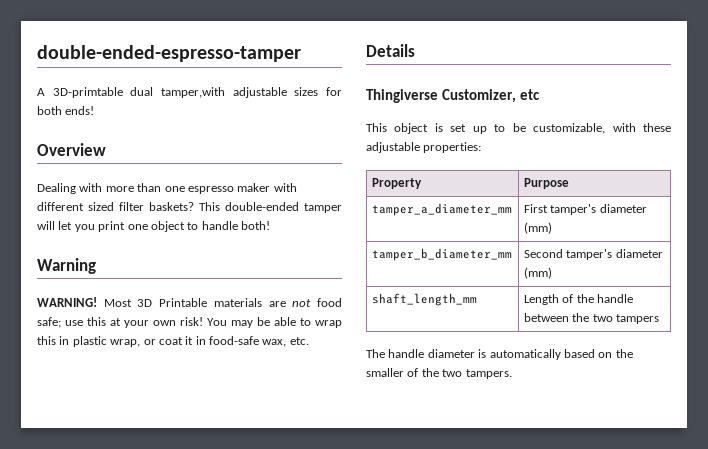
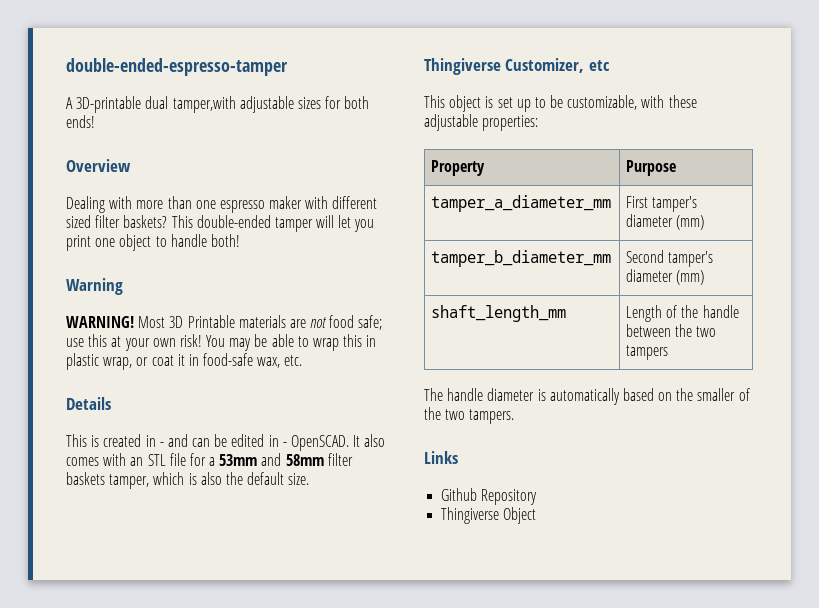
- A 3D-primtable dual tamper,with adjustable sizes for both ends!
+ A 3D-printable dual tamper,with adjustable sizes for both ends!
+ This is created in - and can be edited in - OpenSCAD. It also comes with an STL file for a 53mm and 58mm filter baskets tamper, which is also the default size.
+ Links
+ Github Repository
+ Thingiverse Object

